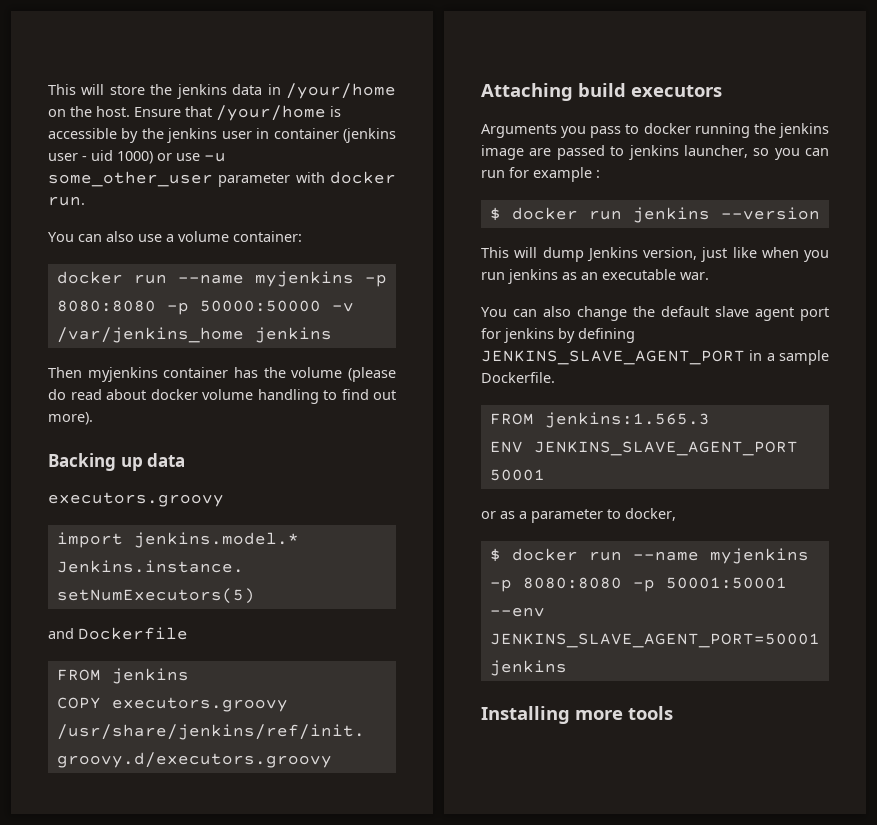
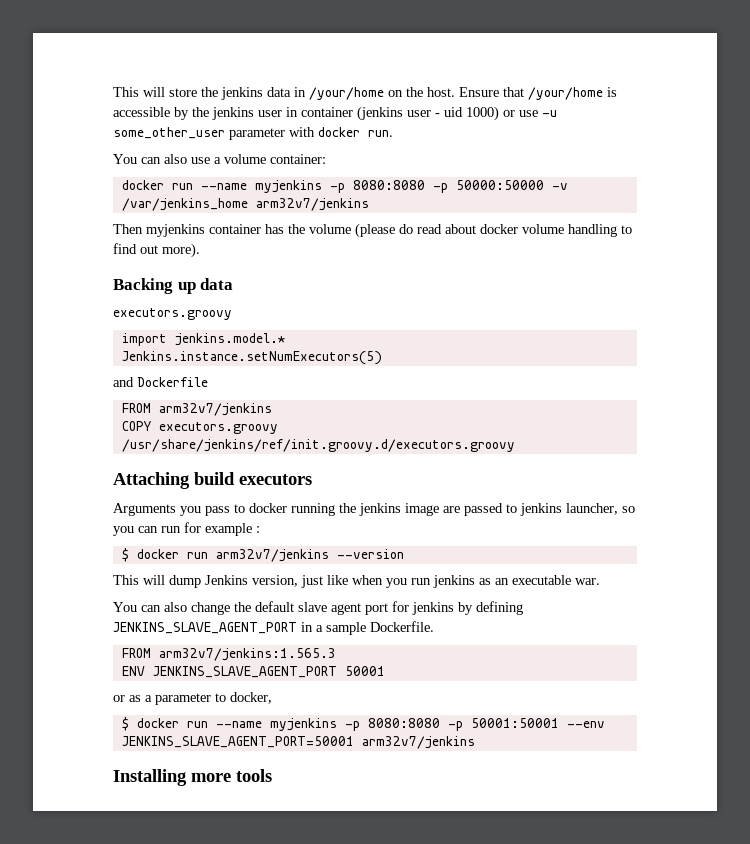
- docker run --name myjenkins -p 8080:8080 -p 50000:50000 -v /var/jenkins_home jenkins
+ docker run --name myjenkins -p 8080:8080 -p 50000:50000 -v /var/jenkins_home arm32v7/jenkins
- FROM jenkins
+ FROM arm32v7/jenkins
- $ docker run jenkins --version
+ $ docker run arm32v7/jenkins --version
- FROM jenkins:1.565.3
+ FROM arm32v7/jenkins:1.565.3
- $ docker run --name myjenkins -p 8080:8080 -p 50001:50001 --env JENKINS_SLAVE_AGENT_PORT=50001 jenkins
+ $ docker run --name myjenkins -p 8080:8080 -p 50001:50001 --env JENKINS_SLAVE_AGENT_PORT=50001 arm32v7/jenkins

